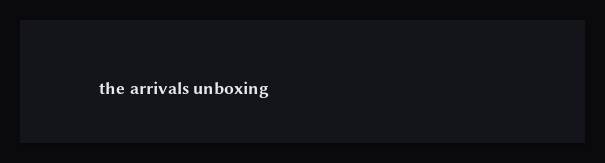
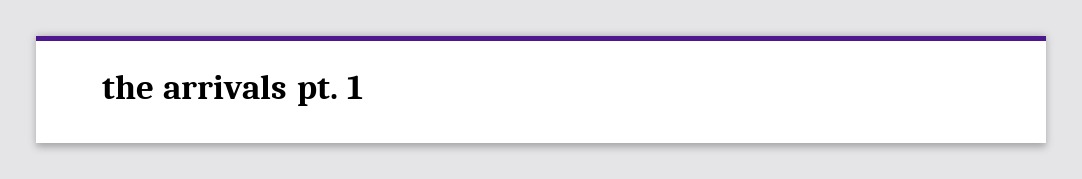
- the arrivals unboxing
+ the arrivals pt. 1

